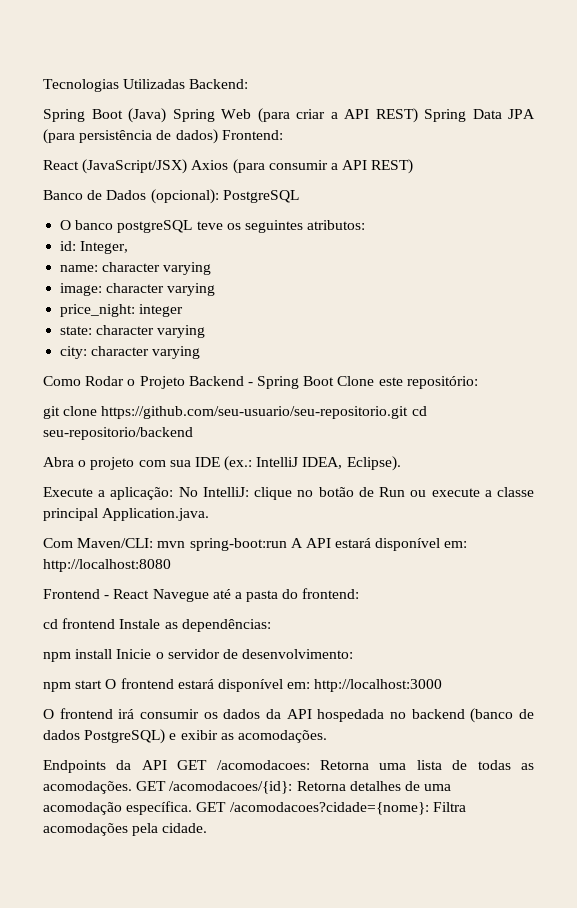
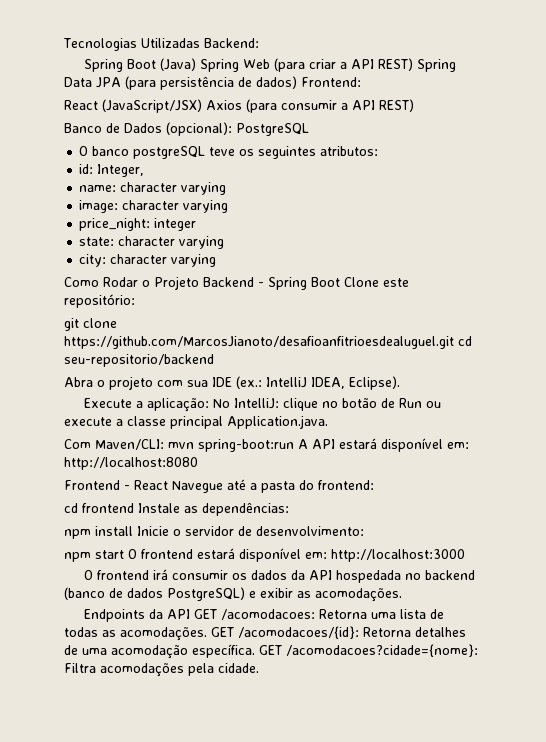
- git clone https://github.com/seu-usuario/seu-repositorio.git cd seu-repositorio/backend
+ git clone https://github.com/MarcosJianoto/desafioanfitrioesdealuguel.git cd seu-repositorio/backend

